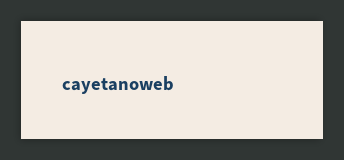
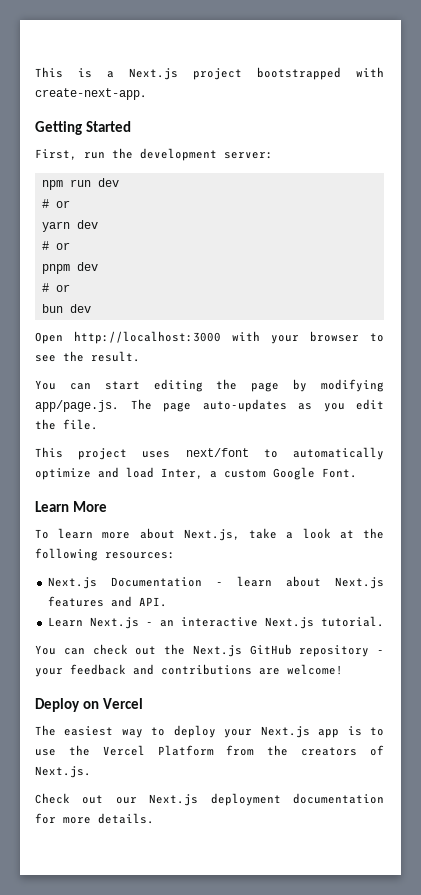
- cayetanoweb
+ This is a Next.js project bootstrapped with create-next-app.
+ Getting Started
+ First, run the development server:
+ npm run dev
+ # or
+ yarn dev
+ # or
+ pnpm dev
+ # or
+ bun dev
+ Open http://localhost:3000 with your browser to see the result.
+ You can start editing the page by modifying app/page.js. The page auto-updates as you edit the file.
+ This project uses next/font to automatically optimize and load Inter, a custom Google Font.
+ Learn More
+ To learn more about Next.js, take a look at the following resources:
+ Next.js Documentation - learn about Next.js features and API.
+ Learn Next.js - an interactive Next.js tutorial.
+ You can check out the Next.js GitHub repository - your feedback and contributions are welcome!
+ Deploy on Vercel
+ The easiest way to deploy your Next.js app is to use the Vercel Platform from the creators of Next.js.
+ Check out our Next.js deployment documentation for more details.

